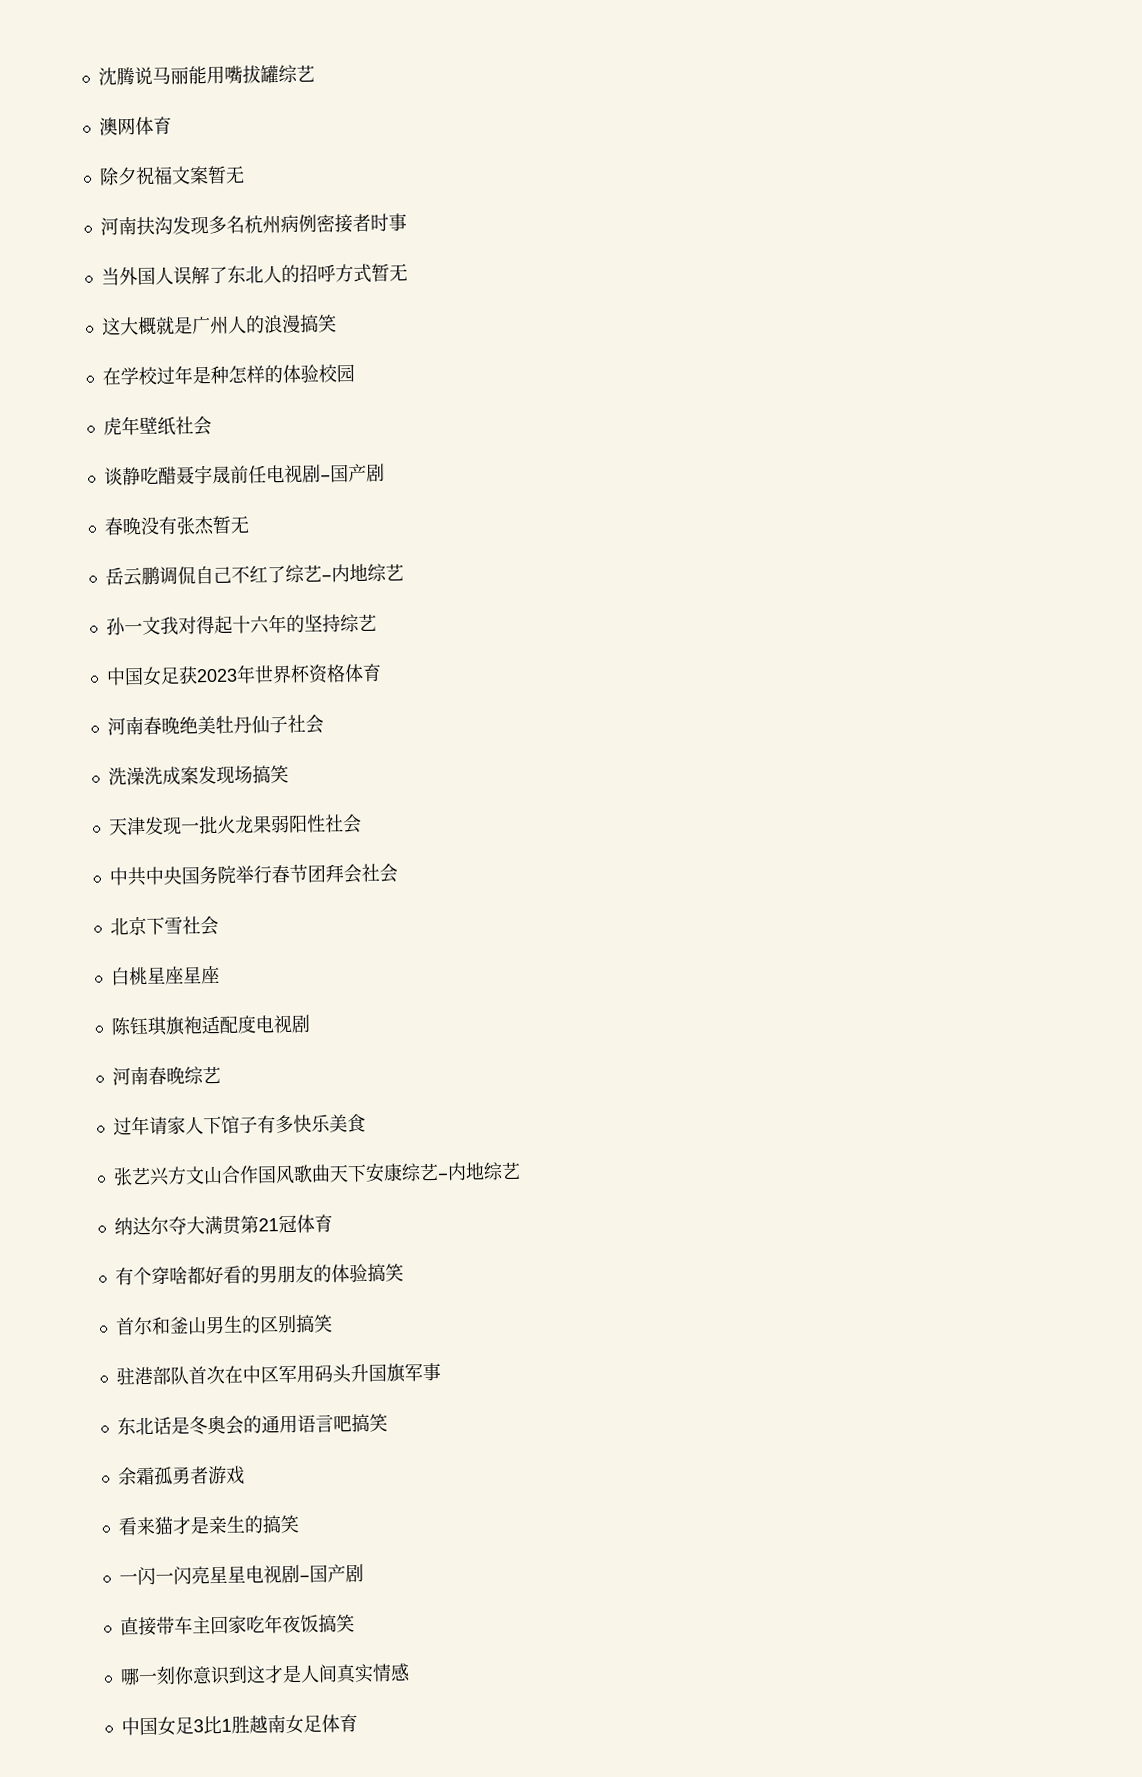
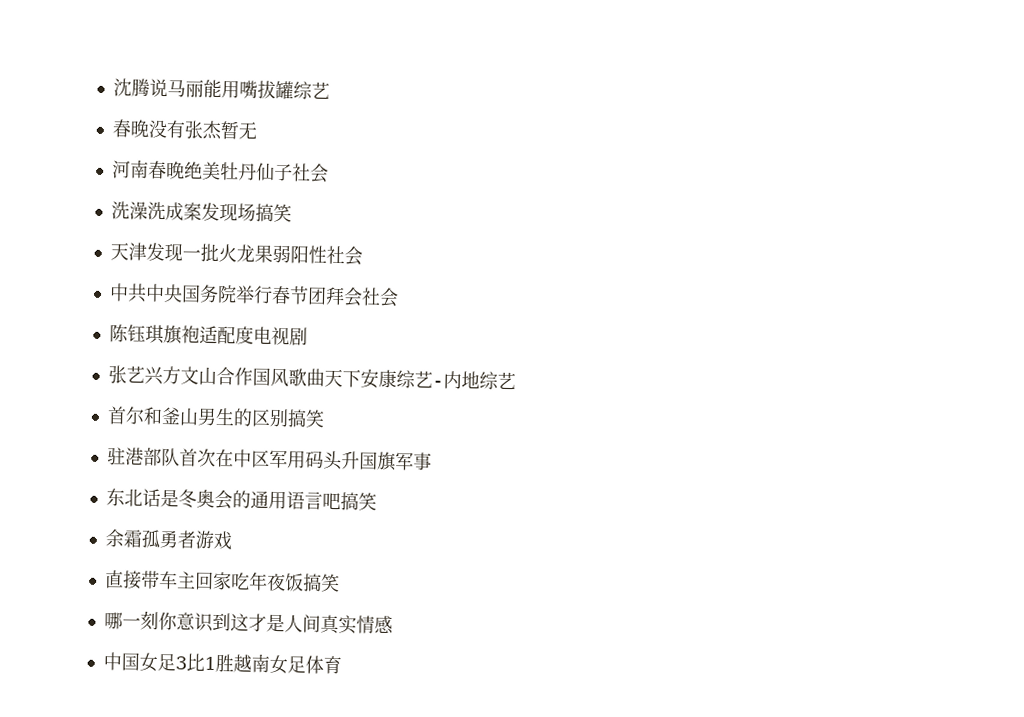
- 澳网体育
- 除夕祝福文案暂无
- 河南扶沟发现多名杭州病例密接者时事
- 当外国人误解了东北人的招呼方式暂无
- 这大概就是广州人的浪漫搞笑
- 在学校过年是种怎样的体验校园
- 虎年壁纸社会
- 谈静吃醋聂宇晟前任电视剧-国产剧
  春晚没有张杰暂无
- 岳云鹏调侃自己不红了综艺-内地综艺
- 孙一文我对得起十六年的坚持综艺
- 中国女足获2023年世界杯资格体育
- 北京下雪社会
- 白桃星座星座
- 河南春晚综艺
- 过年请家人下馆子有多快乐美食
- 纳达尔夺大满贯第21冠体育
- 有个穿啥都好看的男朋友的体验搞笑
- 看来猫才是亲生的搞笑
- 一闪一闪亮星星电视剧-国产剧

